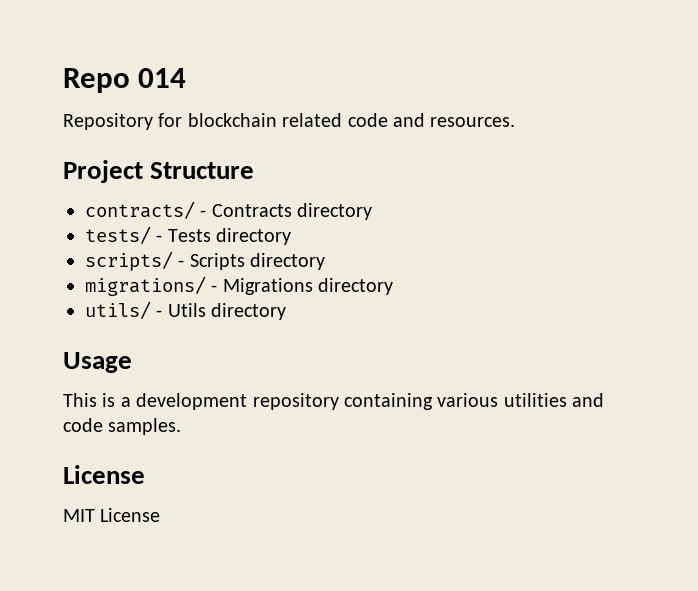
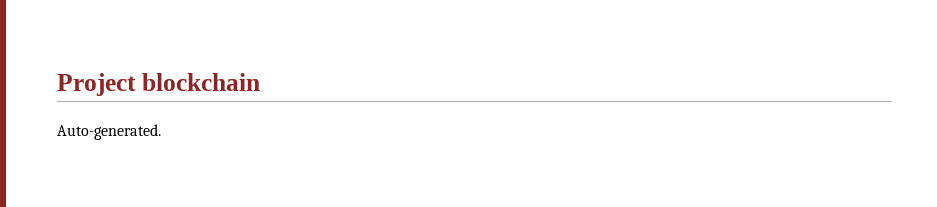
- Repo 014
- Repository for blockchain related code and resources.
- Project Structure
- contracts/ - Contracts directory
- tests/ - Tests directory
- scripts/ - Scripts directory
- migrations/ - Migrations directory
- utils/ - Utils directory
- Usage
- This is a development repository containing various utilities and code samples.
- License
- MIT License
+ Project blockchain
+ Auto-generated.

